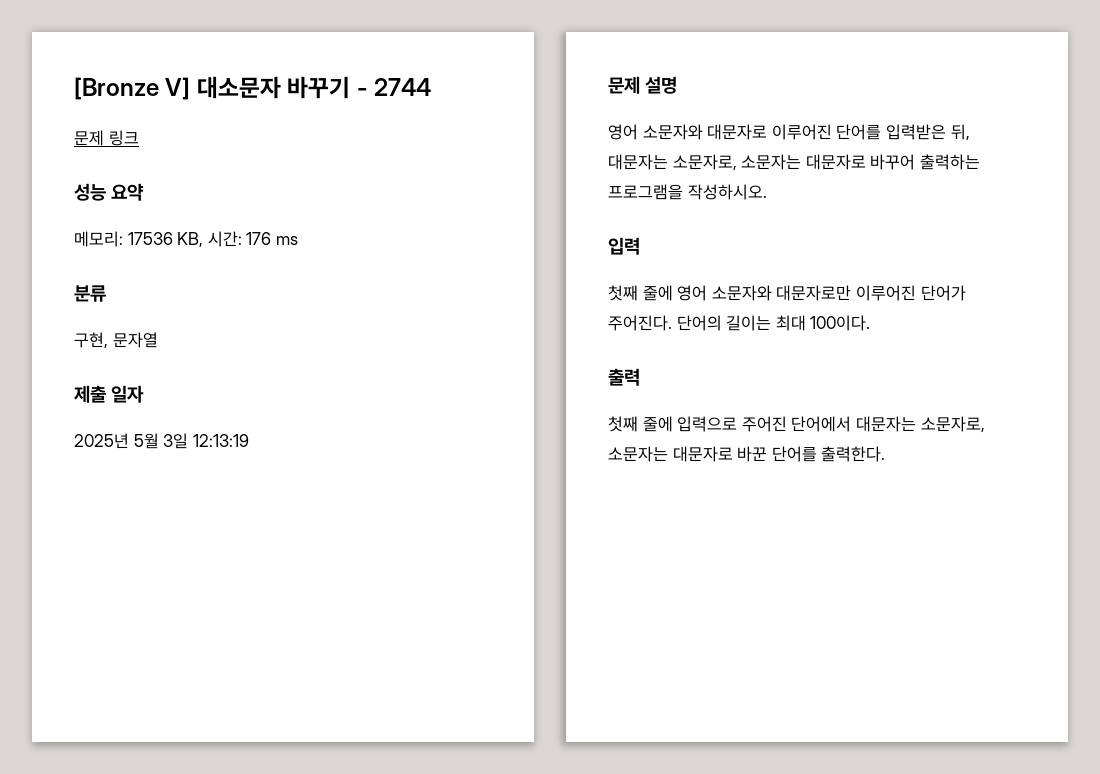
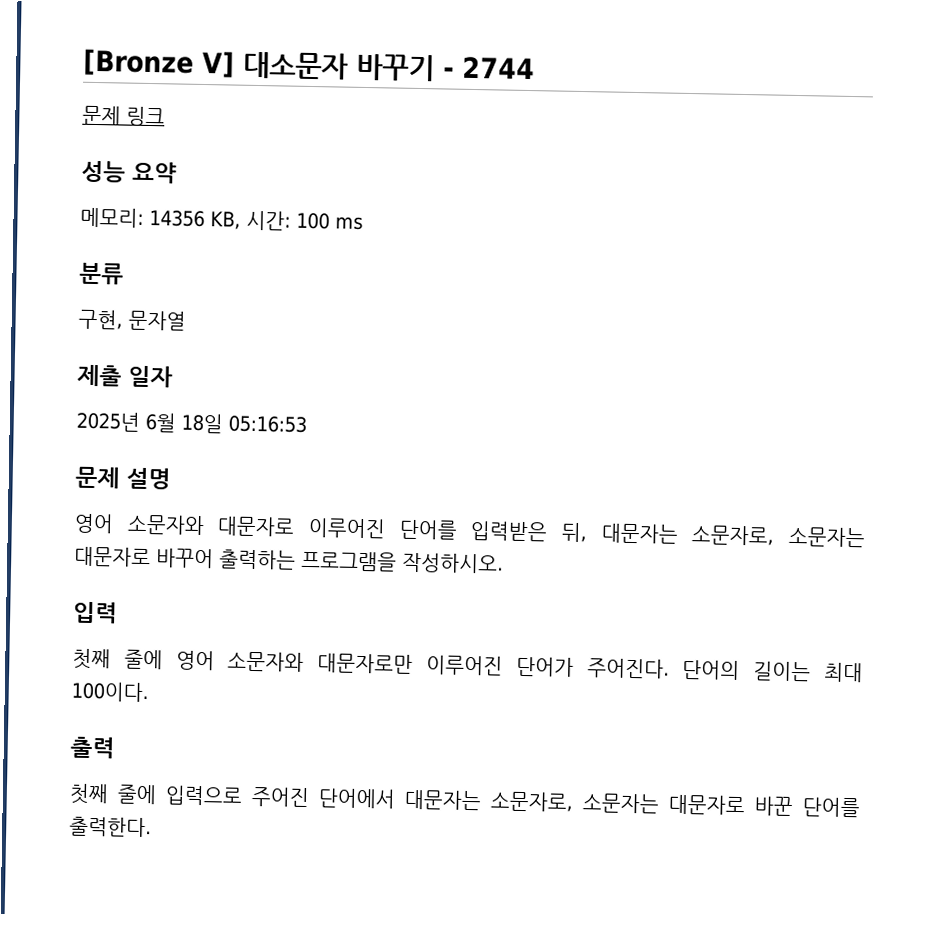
- 메모리: 17536 KB, 시간: 176 ms
+ 메모리: 14356 KB, 시간: 100 ms
- 2025년 5월 3일 12:13:19
+ 2025년 6월 18일 05:16:53

